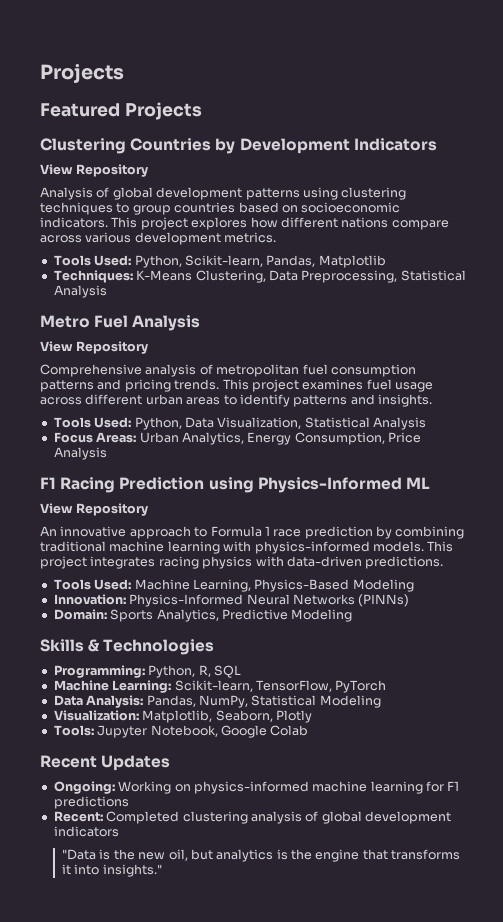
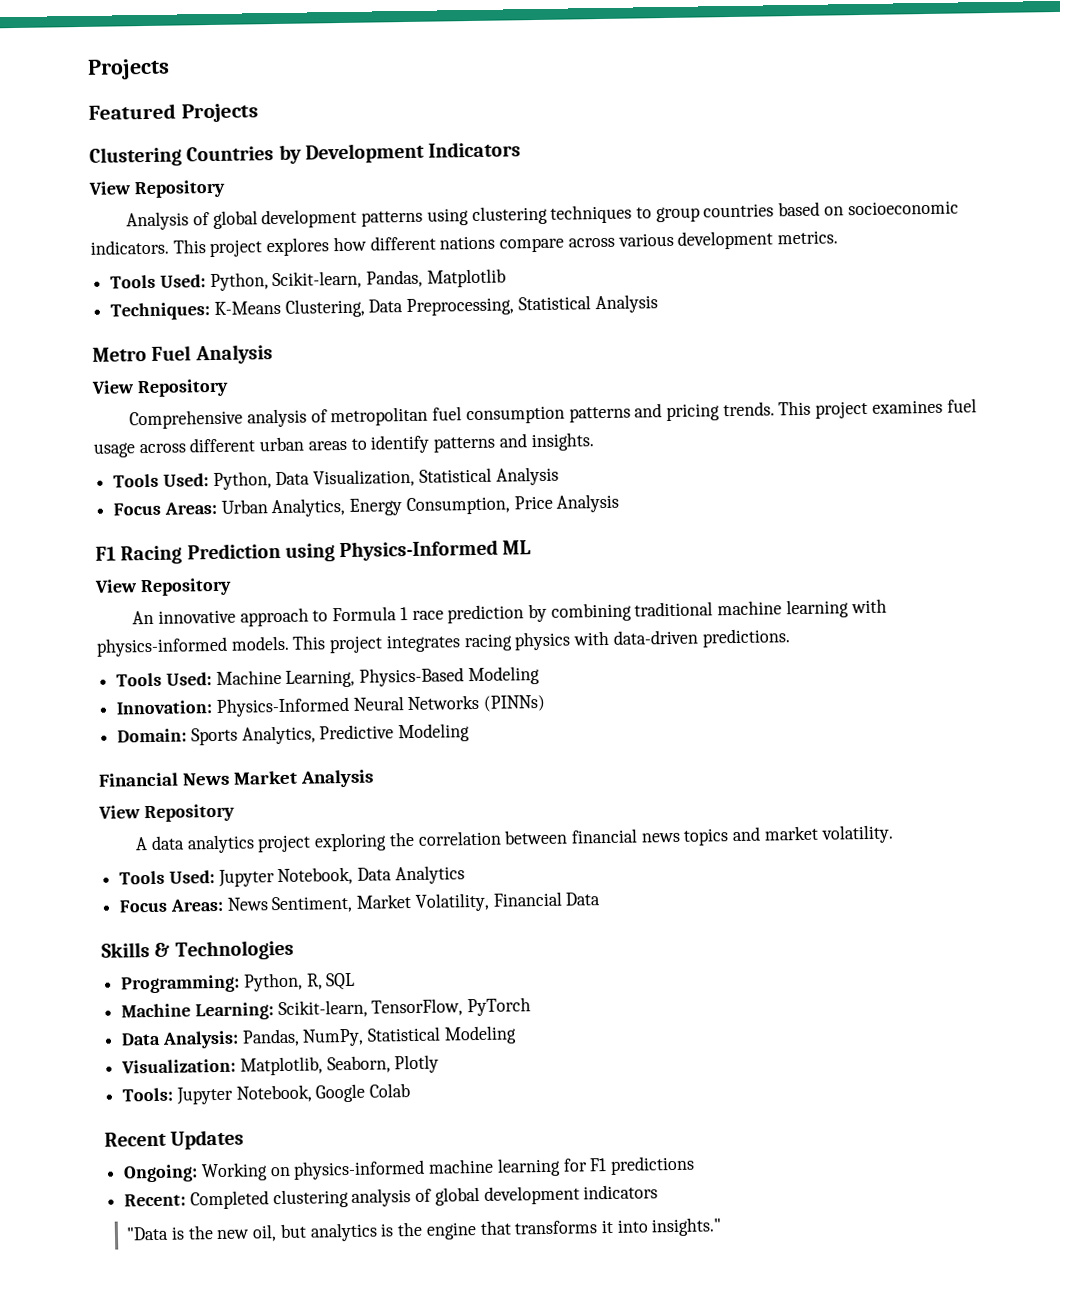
+ Financial News Market Analysis
+ View Repository
+ A data analytics project exploring the correlation between financial news topics and market volatility.
+ Tools Used: Jupyter Notebook, Data Analytics
+ Focus Areas: News Sentiment, Market Volatility, Financial Data

